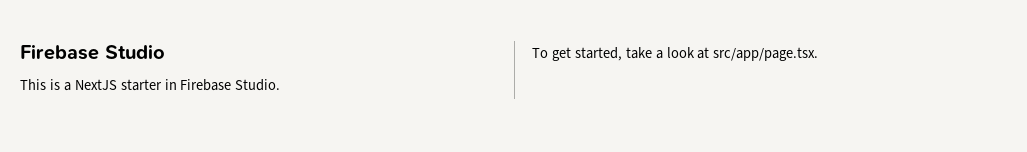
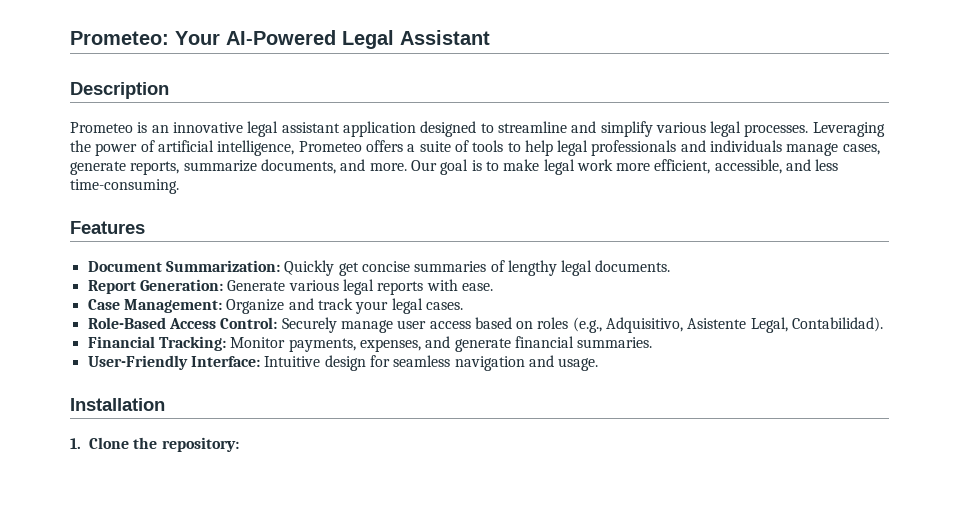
- Firebase Studio
- This is a NextJS starter in Firebase Studio.
- To get started, take a look at src/app/page.tsx.
+ Prometeo: Your AI-Powered Legal Assistant
+ Description
+ Prometeo is an innovative legal assistant application designed to streamline and simplify various legal processes. Leveraging the power of artificial intelligence, Prometeo offers a suite of tools to help legal professionals and individuals manage cases, generate reports, summarize documents, and more. Our goal is to make legal work more efficient, accessible, and less time-consuming.
+ Features
+ Document Summarization: Quickly get concise summaries of lengthy legal documents.
+ Report Generation: Generate various legal reports with ease.
+ Case Management: Organize and track your legal cases.
+ Role-Based Access Control: Securely manage user access based on roles (e.g., Adquisitivo, Asistente Legal, Contabilidad).
+ Financial Tracking: Monitor payments, expenses, and generate financial summaries.
+ User-Friendly Interface: Intuitive design for seamless navigation and usage.
+ Installation
+ 1. Clone the repository:

